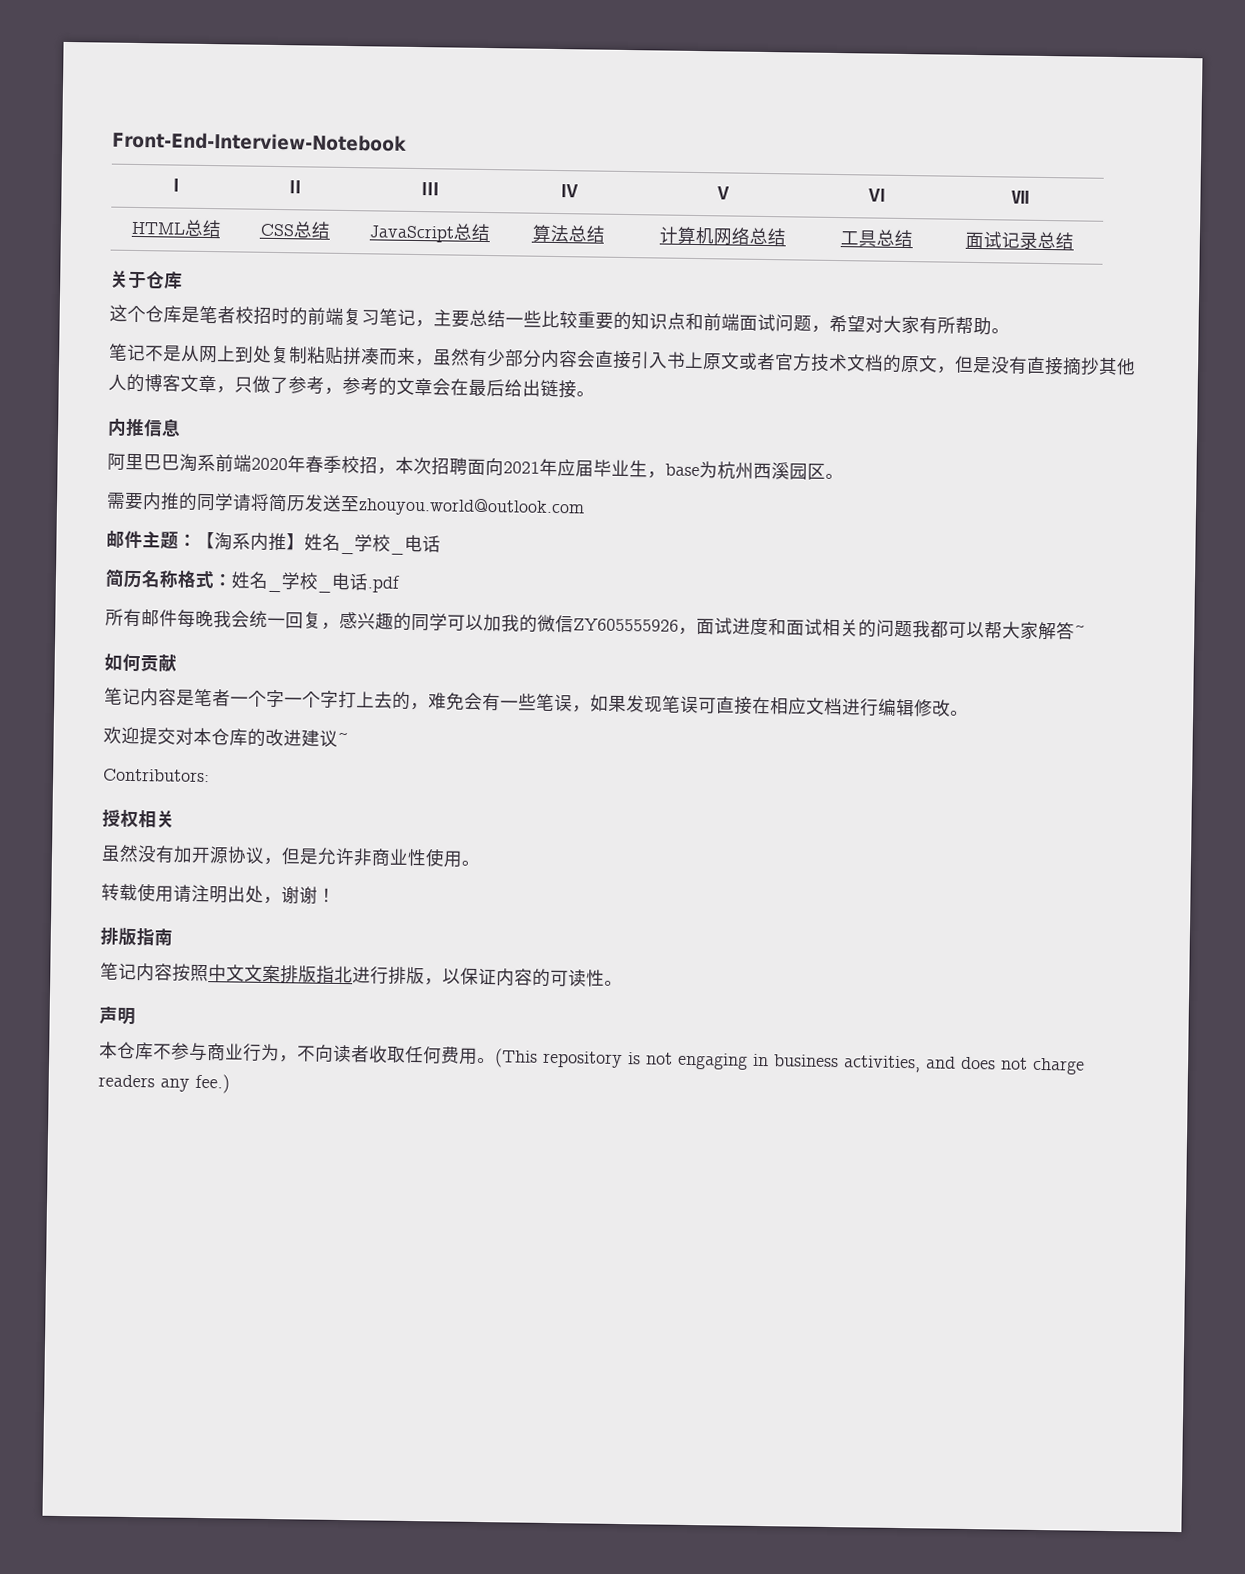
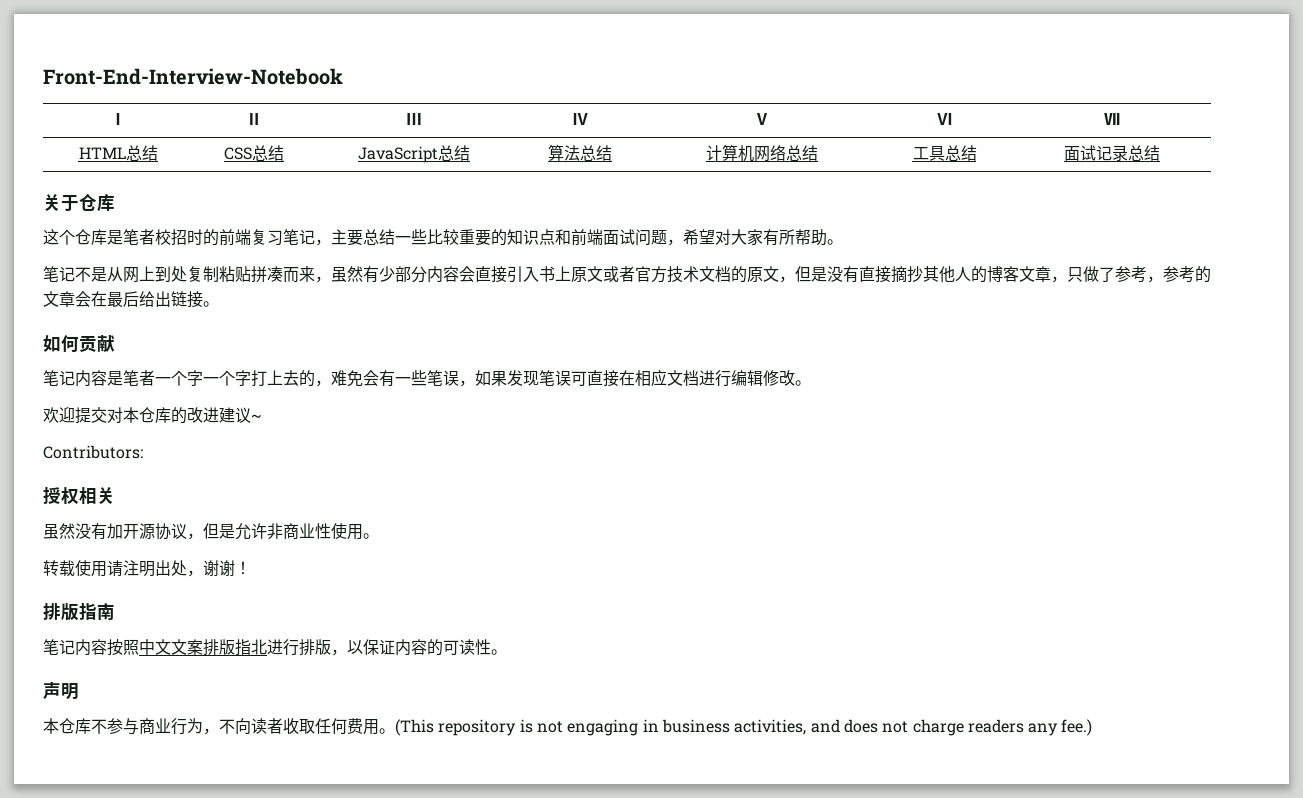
- 内推信息
- 阿里巴巴淘系前端2020年春季校招，本次招聘面向2021年应届毕业生，base为杭州西溪园区。
- 需要内推的同学请将简历发送至zhouyou.world@outlook.com
- 邮件主题：【淘系内推】姓名_学校_电话
- 简历名称格式：姓名_学校_电话.pdf
- 所有邮件每晚我会统一回复，感兴趣的同学可以加我的微信ZY605555926，面试进度和面试相关的问题我都可以帮大家解答~

